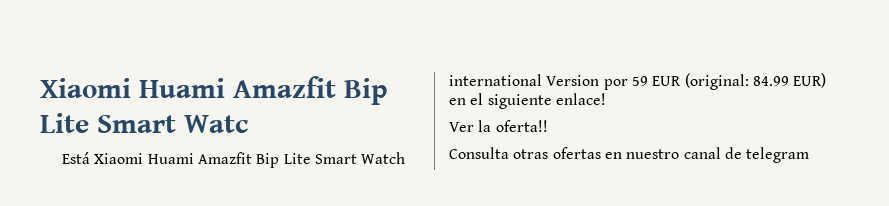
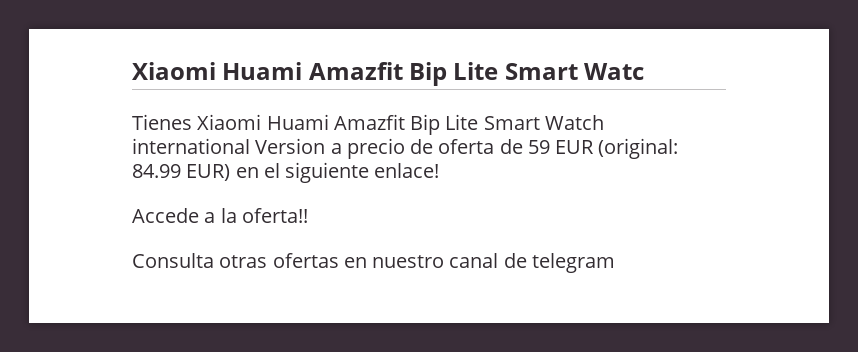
- Está Xiaomi Huami Amazfit Bip Lite Smart Watch international Version por 59 EUR (original: 84.99 EUR) en el siguiente enlace!
+ Tienes Xiaomi Huami Amazfit Bip Lite Smart Watch international Version a precio de oferta de 59 EUR (original: 84.99 EUR) en el siguiente enlace!
- Ver la oferta!!
+ Accede a la oferta!!

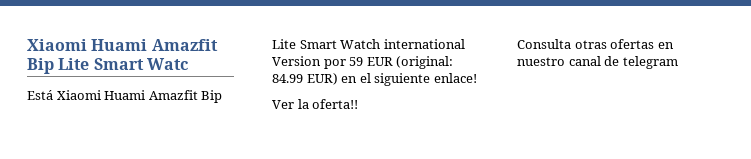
- Tienes Xiaomi Huami Amazfit Bip Lite Smart Watch international Version a precio de oferta de 59 EUR (original: 84.99 EUR) en el siguiente enlace!
+ Está Xiaomi Huami Amazfit Bip Lite Smart Watch international Version por 59 EUR (original: 84.99 EUR) en el siguiente enlace!
- Accede a la oferta!!
+ Ver la oferta!!

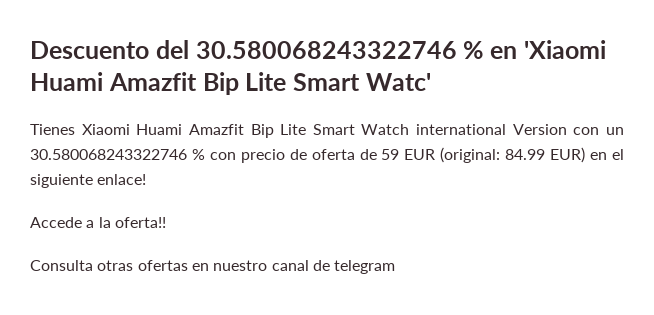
- Xiaomi Huami Amazfit Bip Lite Smart Watc
- Está Xiaomi Huami Amazfit Bip Lite Smart Watch international Version por 59 EUR (original: 84.99 EUR) en el siguiente enlace!
+ Descuento del 30.580068243322746 % en 'Xiaomi Huami Amazfit Bip Lite Smart Watc'
+ Tienes Xiaomi Huami Amazfit Bip Lite Smart Watch international Version con un 30.580068243322746 % con precio de oferta de 59 EUR (original: 84.99 EUR) en el siguiente enlace!
- Ver la oferta!!
+ Accede a la oferta!!

